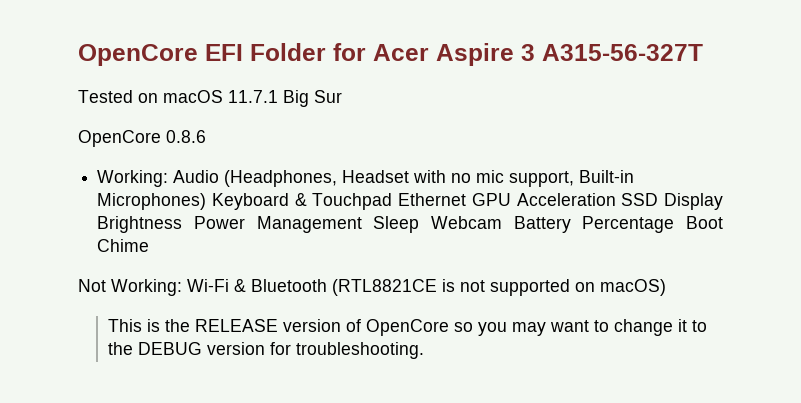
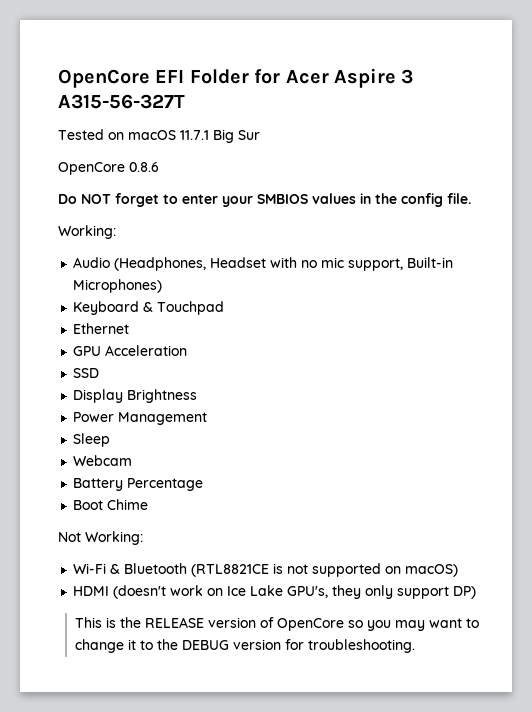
- Working: Audio (Headphones, Headset with no mic support, Built-in Microphones) Keyboard & Touchpad Ethernet GPU Acceleration SSD Display Brightness Power Management Sleep Webcam Battery Percentage Boot Chime
+ Do NOT forget to enter your SMBIOS values in the config file.
+ Working:
+ Audio (Headphones, Headset with no mic support, Built-in Microphones)
+ Keyboard & Touchpad
+ Ethernet
+ GPU Acceleration
+ SSD
+ Display Brightness
+ Power Management
+ Sleep
+ Webcam
+ Battery Percentage
+ Boot Chime
- Not Working: Wi-Fi & Bluetooth (RTL8821CE is not supported on macOS)
+ Not Working:
+ Wi-Fi & Bluetooth (RTL8821CE is not supported on macOS)
+ HDMI (doesn't work on Ice Lake GPU's, they only support DP)

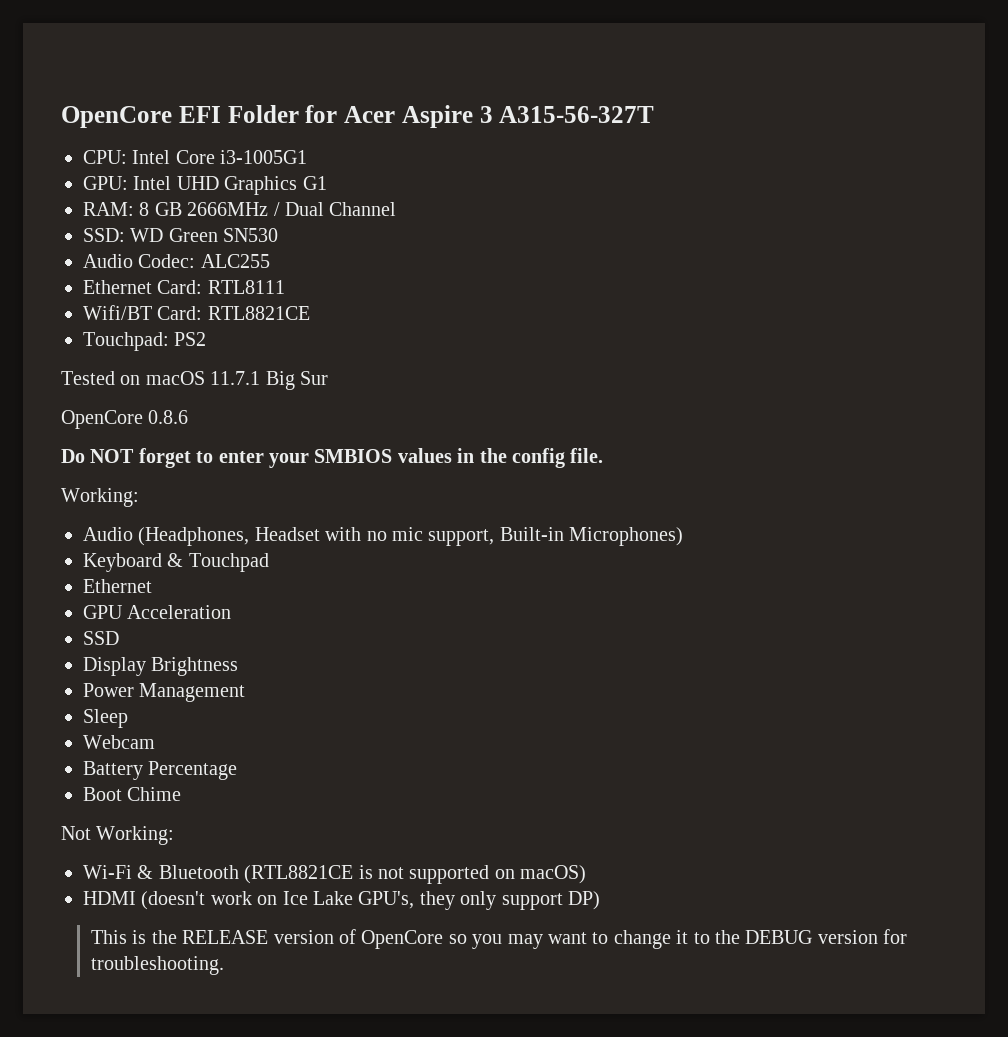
+ CPU: Intel Core i3-1005G1
+ GPU: Intel UHD Graphics G1
+ RAM: 8 GB 2666MHz / Dual Channel
+ SSD: WD Green SN530
+ Audio Codec: ALC255
+ Ethernet Card: RTL8111
+ Wifi/BT Card: RTL8821CE
+ Touchpad: PS2

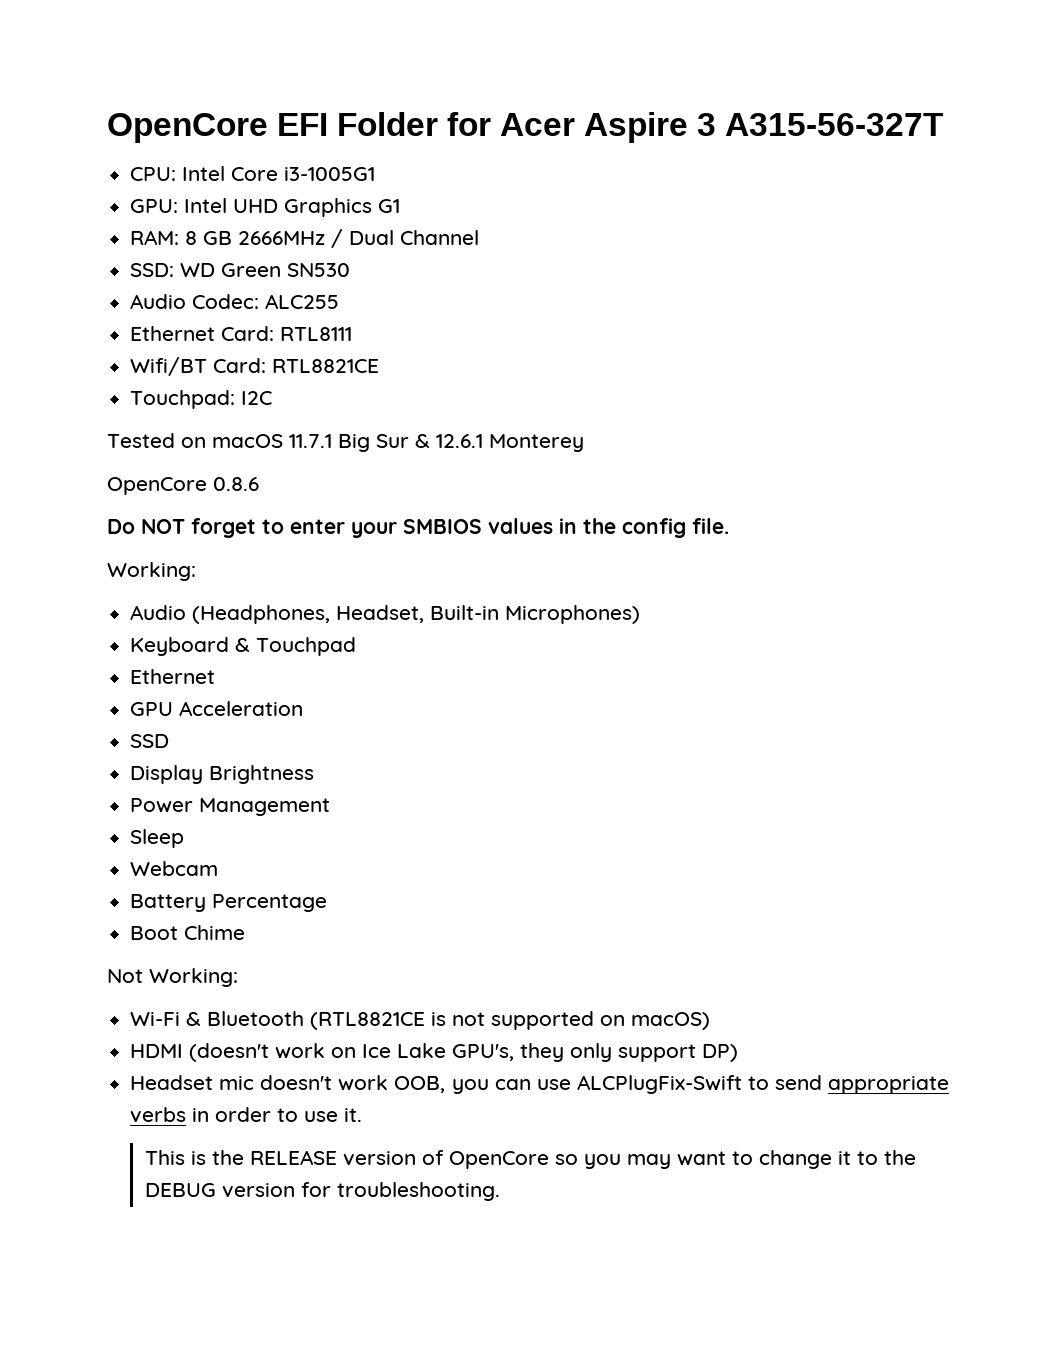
- Touchpad: PS2
+ Touchpad: I2C
- Tested on macOS 11.7.1 Big Sur
+ Tested on macOS 11.7.1 Big Sur & 12.6.1 Monterey
- Audio (Headphones, Headset with no mic support, Built-in Microphones)
+ Audio (Headphones, Headset, Built-in Microphones)
+ Headset mic doesn't work OOB, you can use ALCPlugFix-Swift to send appropriate verbs in order to use it.

